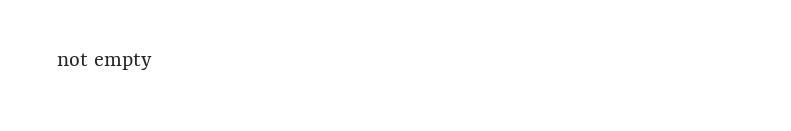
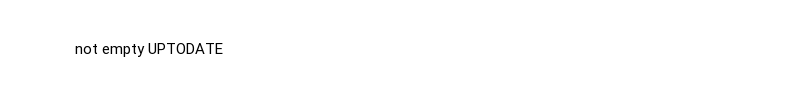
- not empty
+ not empty UPTODATE

